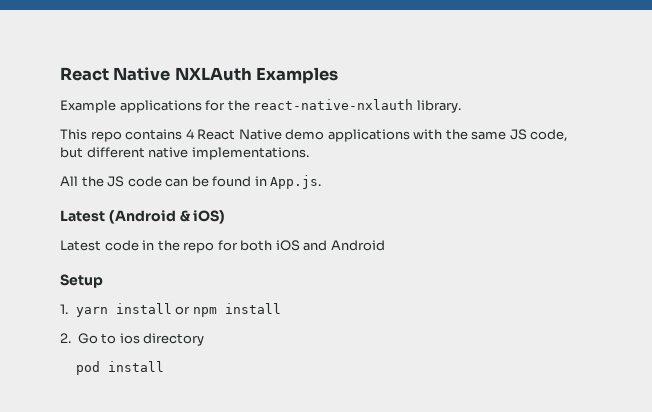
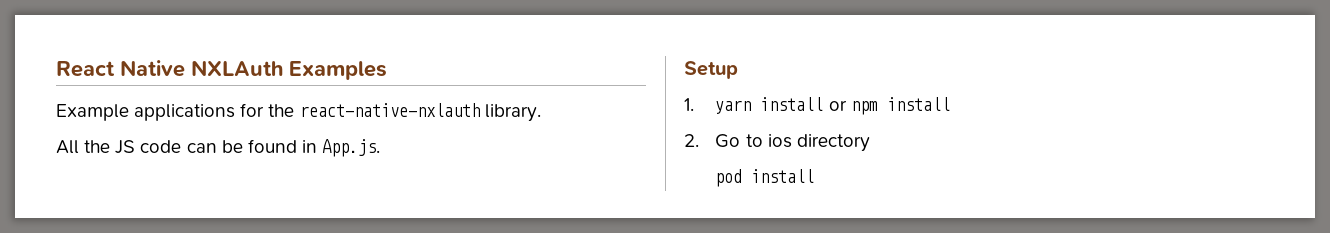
- This repo contains 4 React Native demo applications with the same JS code, but different native implementations.
- Latest (Android & iOS)
- Latest code in the repo for both iOS and Android

